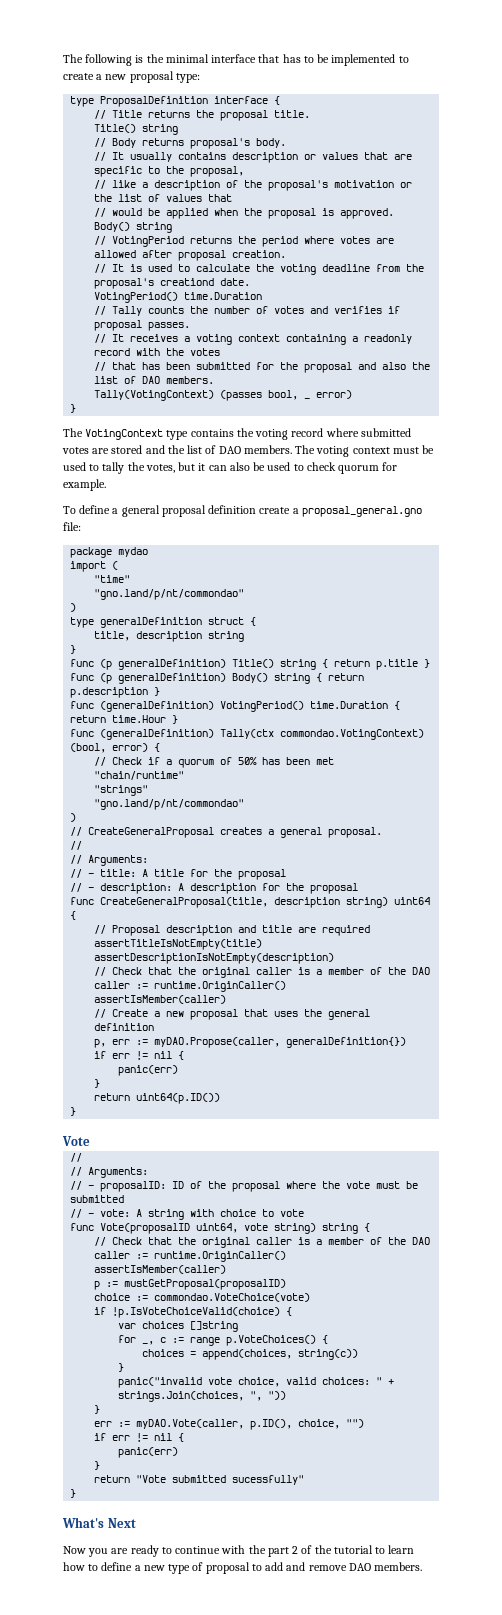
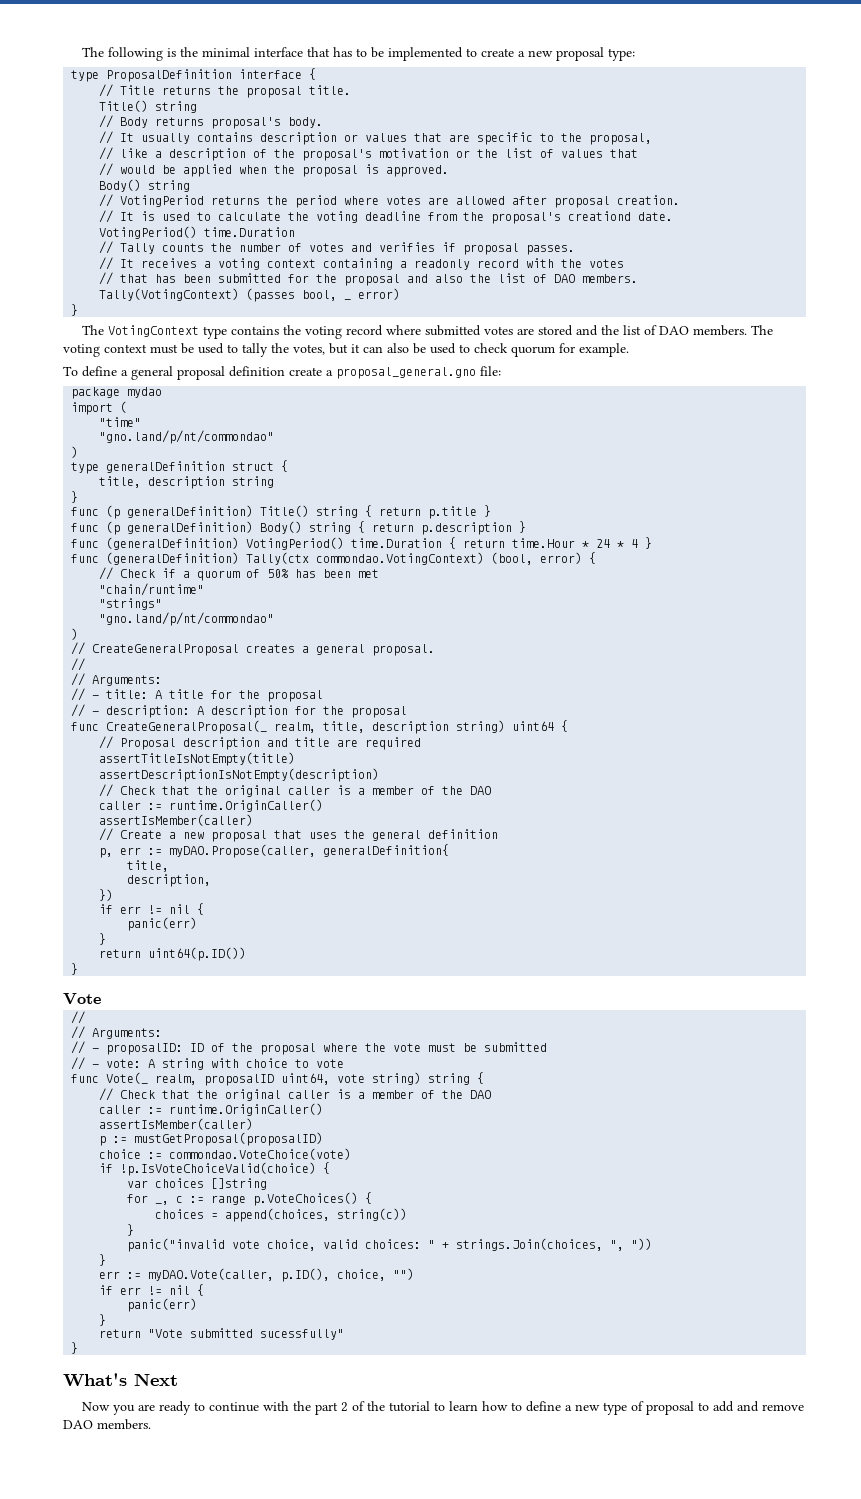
- func (generalDefinition) VotingPeriod() time.Duration { return time.Hour }
+ func (generalDefinition) VotingPeriod() time.Duration { return time.Hour * 24 * 4 }
- func CreateGeneralProposal(title, description string) uint64 {
+ func CreateGeneralProposal(_ realm, title, description string) uint64 {
- p, err := myDAO.Propose(caller, generalDefinition{})
+ p, err := myDAO.Propose(caller, generalDefinition{
+ title,
+ description,
+ })
- func Vote(proposalID uint64, vote string) string {
+ func Vote(_ realm, proposalID uint64, vote string) string {

